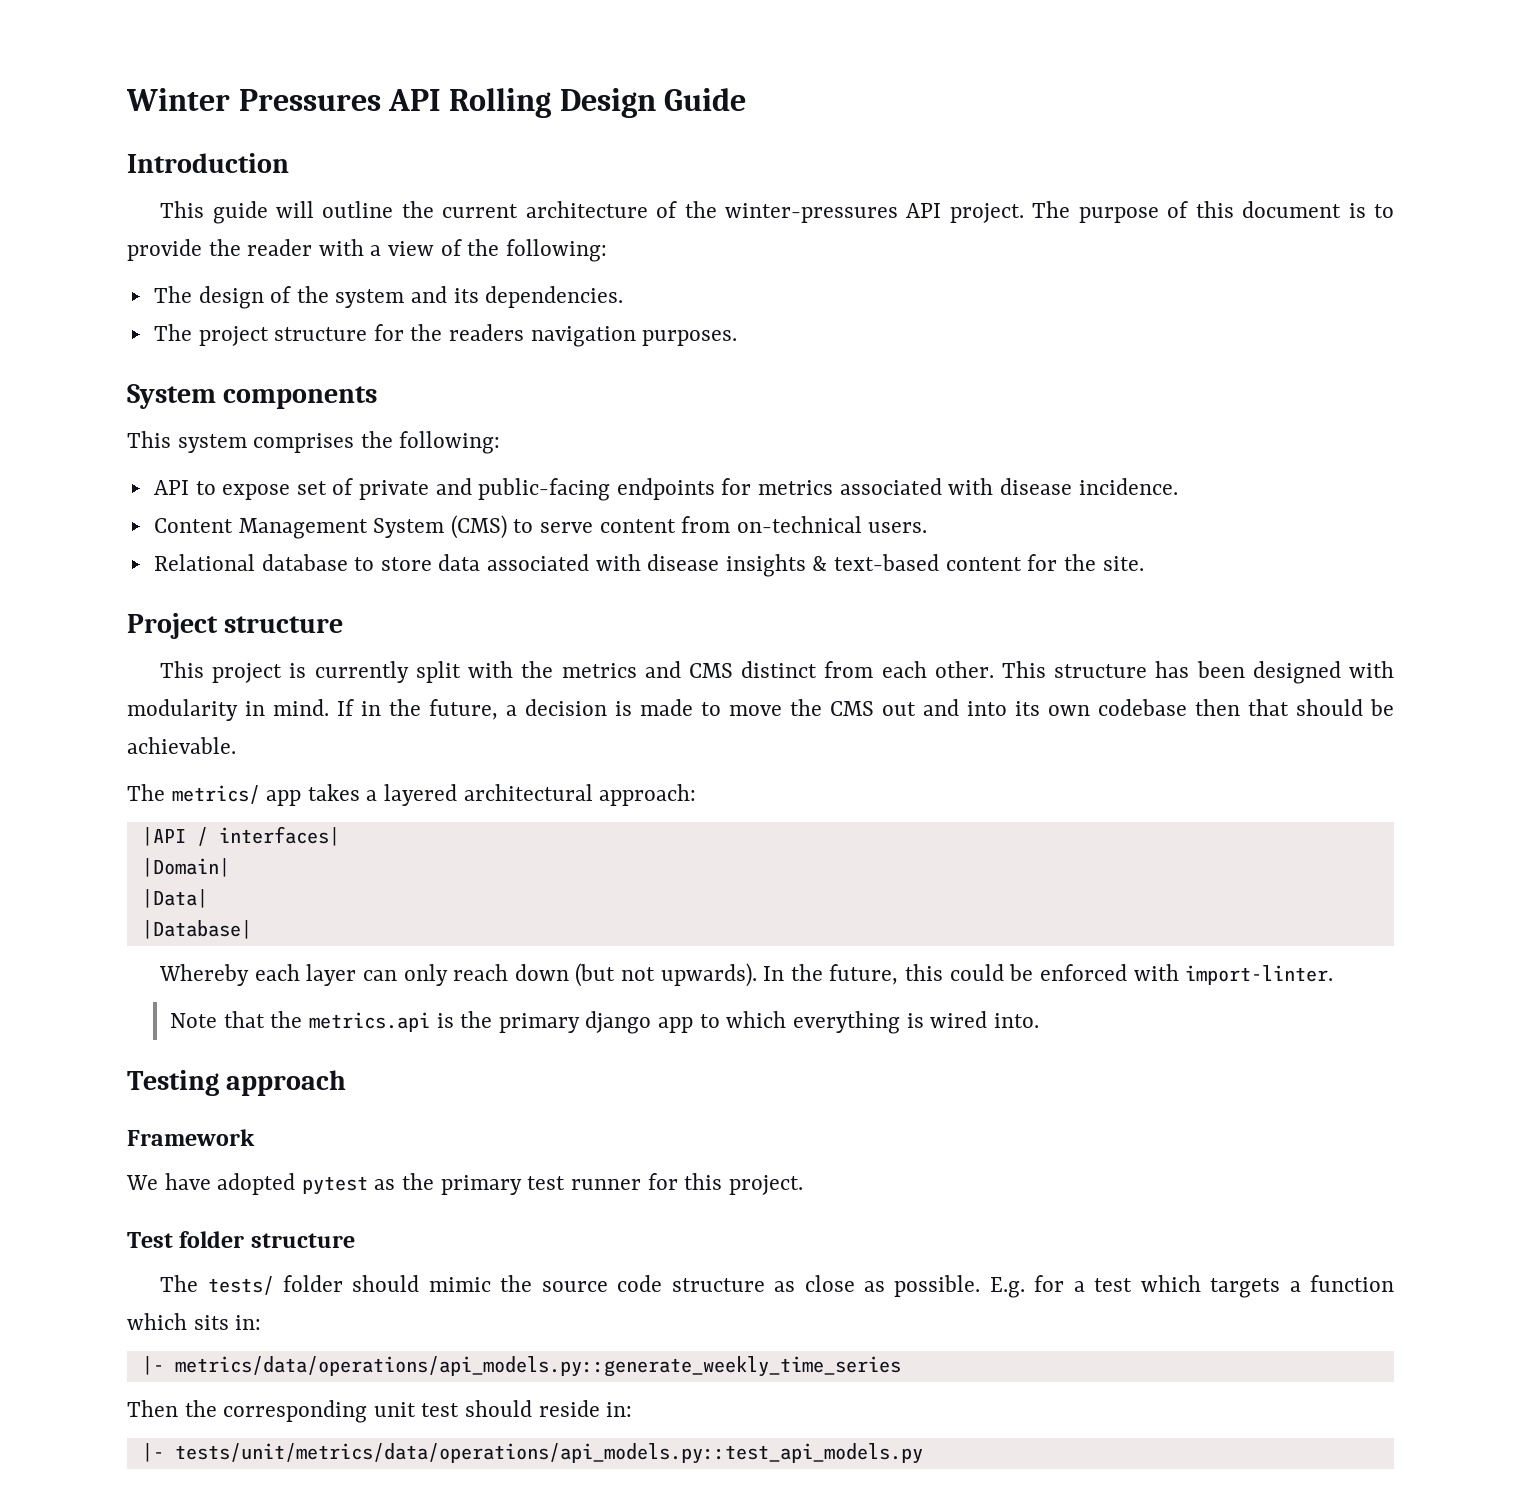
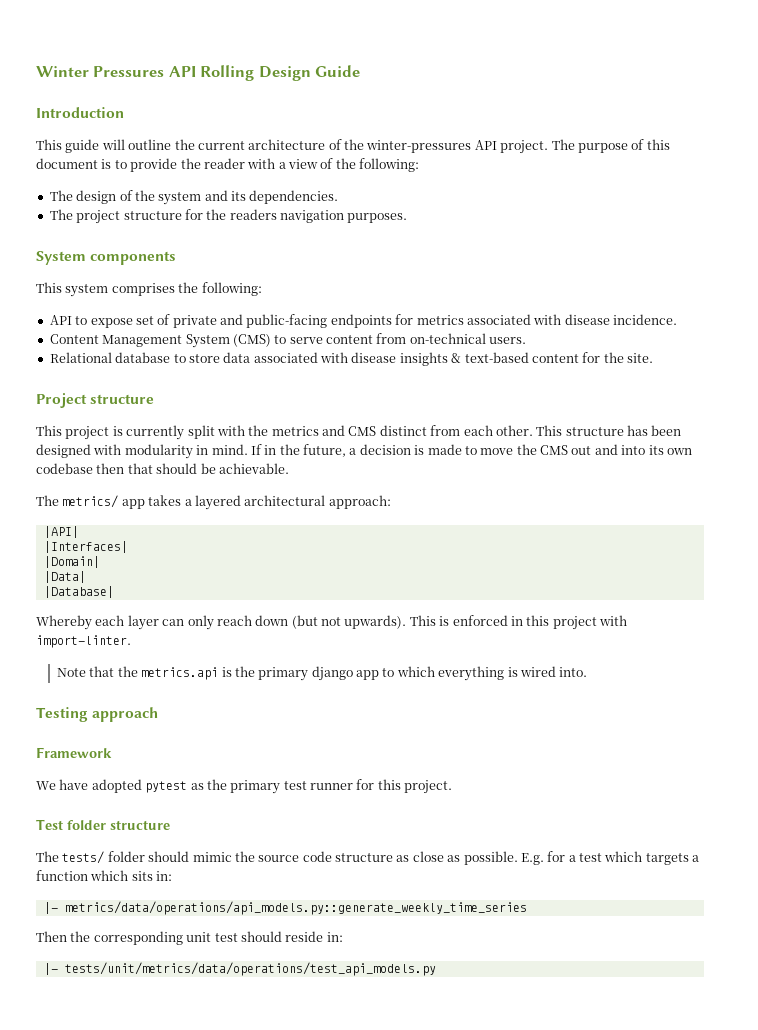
- |API / interfaces|
+ |API|
+ |Interfaces|
- In the future, this could be enforced with import-linter.
+ This is enforced in this project with import-linter.
- |- tests/unit/metrics/data/operations/api_models.py::test_api_models.py
+ |- tests/unit/metrics/data/operations/test_api_models.py

